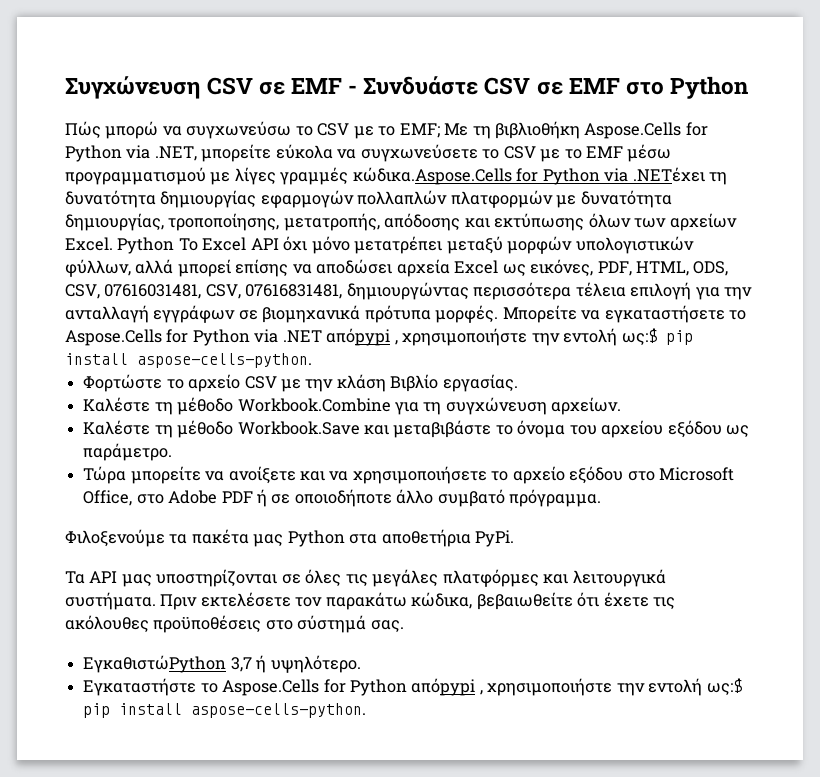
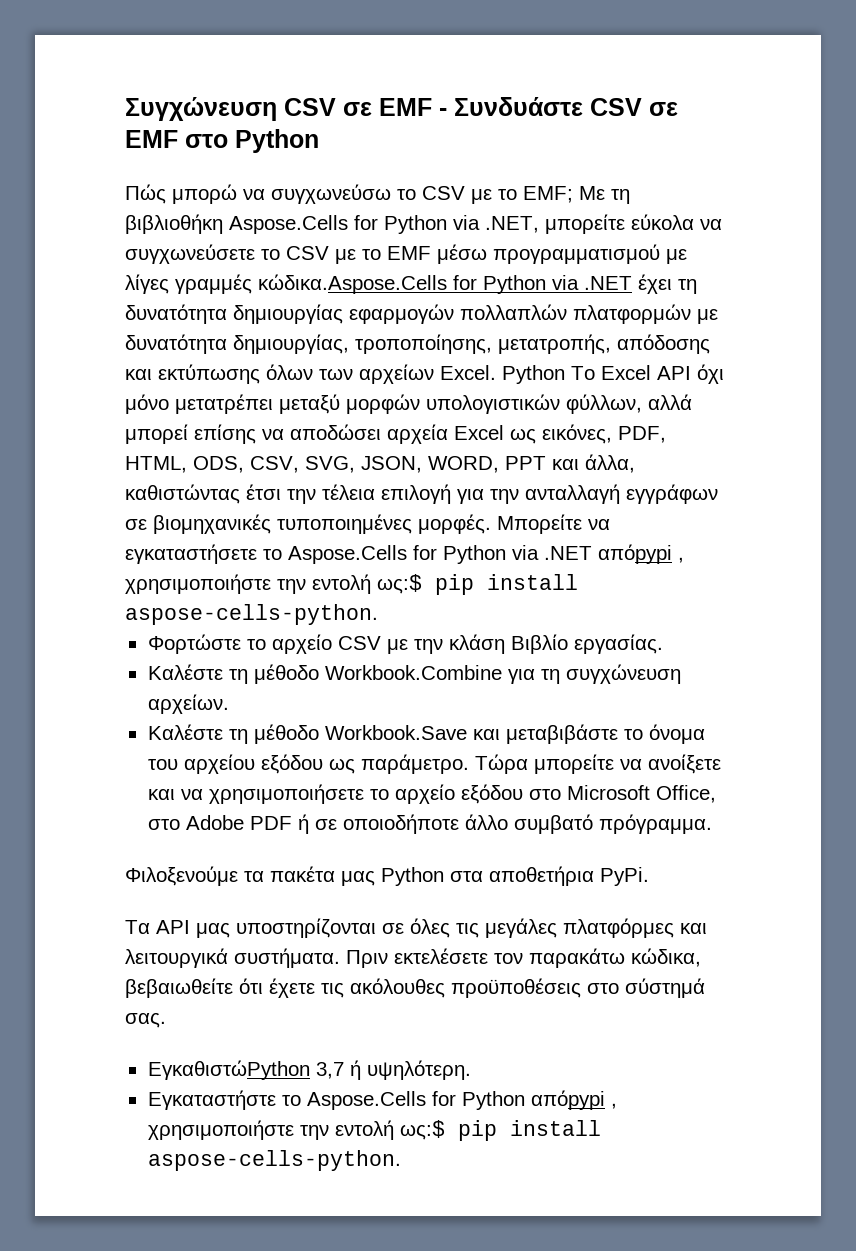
- Πώς μπορώ να συγχωνεύσω το CSV με το EMF; Με τη βιβλιοθήκη Aspose.Cells for Python via .NET, μπορείτε εύκολα να συγχωνεύσετε το CSV με το EMF μέσω προγραμματισμού με λίγες γραμμές κώδικα.Aspose.Cells for Python via .NETέχει τη δυνατότητα δημιουργίας εφαρμογών πολλαπλών πλατφορμών με δυνατότητα δημιουργίας, τροποποίησης, μετατροπής, απόδοσης και εκτύπωσης όλων των αρχείων Excel.
+ Πώς μπορώ να συγχωνεύσω το CSV με το EMF; Με τη βιβλιοθήκη Aspose.Cells for Python via .NET, μπορείτε εύκολα να συγχωνεύσετε το CSV με το EMF μέσω προγραμματισμού με λίγες γραμμές κώδικα.Aspose.Cells for Python via .NET έχει τη δυνατότητα δημιουργίας εφαρμογών πολλαπλών πλατφορμών με δυνατότητα δημιουργίας, τροποποίησης, μετατροπής, απόδοσης και εκτύπωσης όλων των αρχείων Excel.
- Python Το Excel API όχι μόνο μετατρέπει μεταξύ μορφών υπολογιστικών φύλλων, αλλά μπορεί επίσης να αποδώσει αρχεία Excel ως εικόνες, PDF, HTML, ODS, CSV, 07616031481, CSV, 07616831481, δημιουργώντας περισσότερα τέλεια επιλογή για την ανταλλαγή εγγράφων σε βιομηχανικά πρότυπα μορφές.
+ Python Το Excel API όχι μόνο μετατρέπει μεταξύ μορφών υπολογιστικών φύλλων, αλλά μπορεί επίσης να αποδώσει αρχεία Excel ως εικόνες, PDF, HTML, ODS, CSV, SVG, JSON, WORD, PPT και άλλα, καθιστώντας έτσι την τέλεια επιλογή για την ανταλλαγή εγγράφων σε βιομηχανικές τυποποιημένες μορφές.
- Καλέστε τη μέθοδο Workbook.Save και μεταβιβάστε το όνομα του αρχείου εξόδου ως παράμετρο.
- Τώρα μπορείτε να ανοίξετε και να χρησιμοποιήσετε το αρχείο εξόδου στο Microsoft Office, στο Adobe PDF ή σε οποιοδήποτε άλλο συμβατό πρόγραμμα.
+ Καλέστε τη μέθοδο Workbook.Save και μεταβιβάστε το όνομα του αρχείου εξόδου ως παράμετρο. Τώρα μπορείτε να ανοίξετε και να χρησιμοποιήσετε το αρχείο εξόδου στο Microsoft Office, στο Adobe PDF ή σε οποιοδήποτε άλλο συμβατό πρόγραμμα.
- ΕγκαθιστώPython 3,7 ή υψηλότερο.
+ ΕγκαθιστώPython 3,7 ή υψηλότερη.

